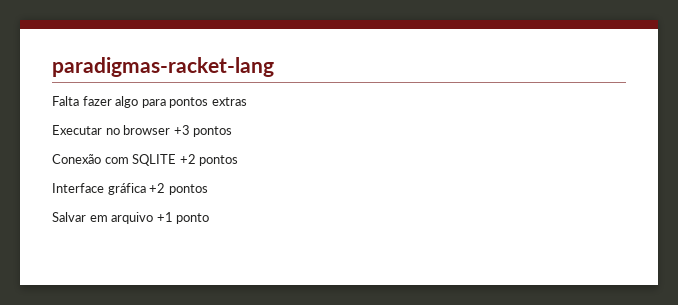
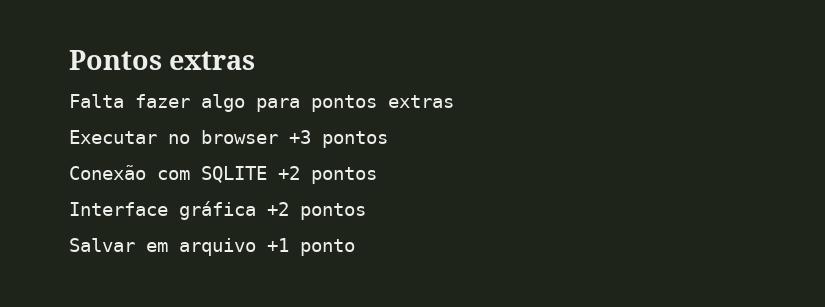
- paradigmas-racket-lang
+ Pontos extras

